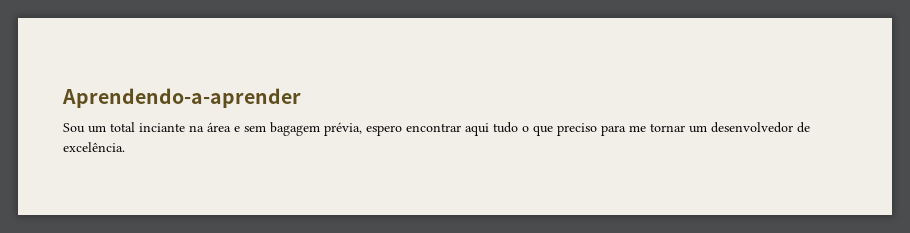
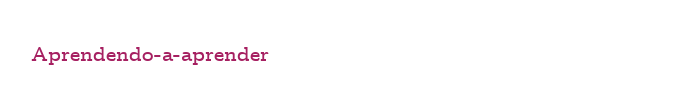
- Sou um total inciante na área e sem bagagem prévia, espero encontrar aqui tudo o que preciso para me tornar um desenvolvedor de excelência.

